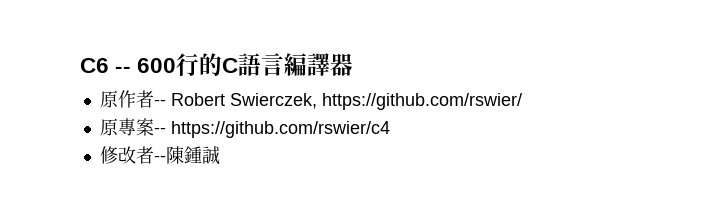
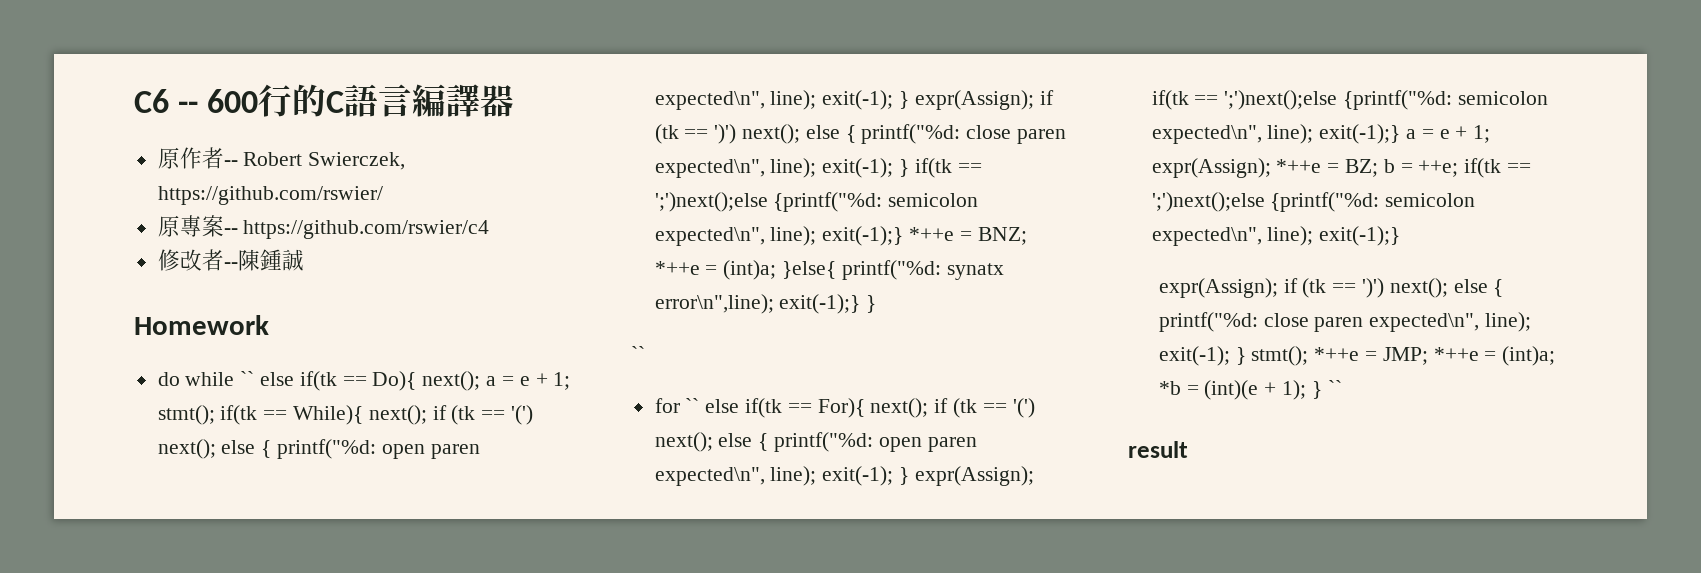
+ Homework
+ do while `` else if(tk == Do){ next(); a = e + 1; stmt(); if(tk == While){ next(); if (tk == '(') next(); else { printf("%d: open paren expected\n", line); exit(-1); } expr(Assign); if (tk == ')') next(); else { printf("%d: close paren expected\n", line); exit(-1); } if(tk == ';')next();else {printf("%d: semicolon expected\n", line); exit(-1);} *++e = BNZ; *++e = (int)a; }else{ printf("%d: synatx error\n",line); exit(-1);} }
+ ``
+ for `` else if(tk == For){ next(); if (tk == '(') next(); else { printf("%d: open paren expected\n", line); exit(-1); } expr(Assign); if(tk == ';')next();else {printf("%d: semicolon expected\n", line); exit(-1);} a = e + 1; expr(Assign); *++e = BZ; b = ++e; if(tk == ';')next();else {printf("%d: semicolon expected\n", line); exit(-1);}
+ expr(Assign); if (tk == ')') next(); else { printf("%d: close paren expected\n", line); exit(-1); } stmt(); *++e = JMP; *++e = (int)a; *b = (int)(e + 1); } ``
+ result

